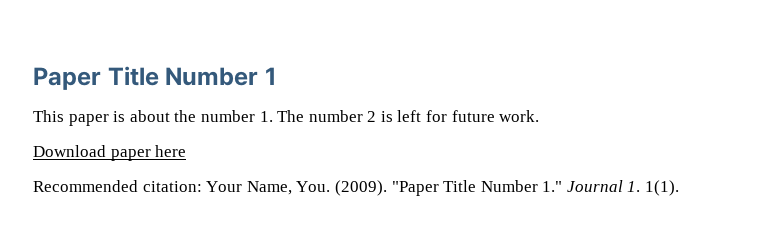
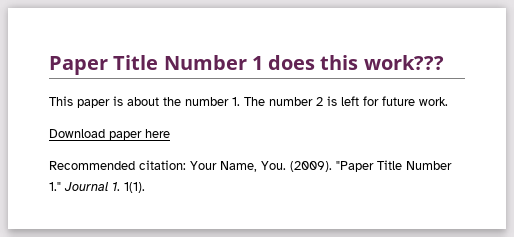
- Paper Title Number 1
+ Paper Title Number 1 does this work???

